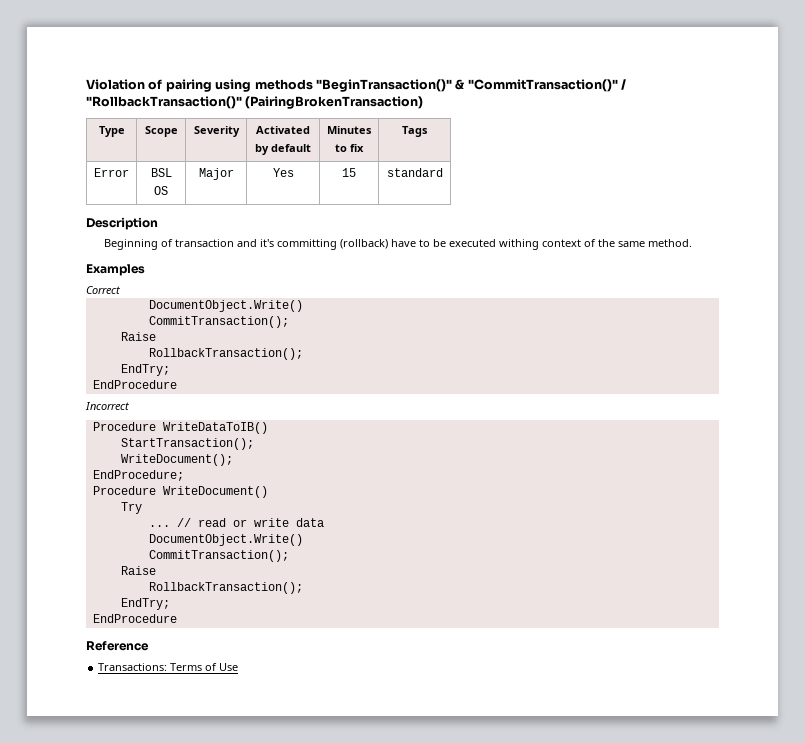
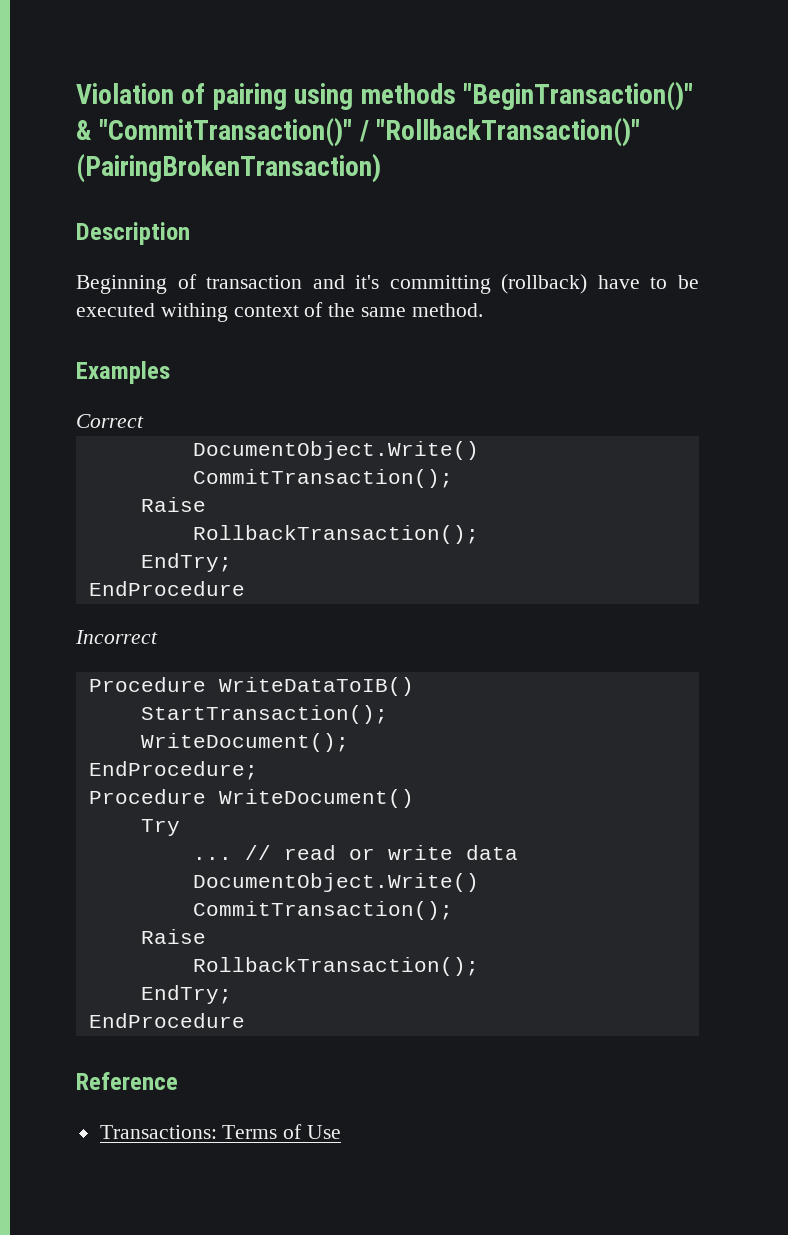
- Type | Scope | Severity | Activated
- by default | Minutes
- to fix | Tags
- Error | BSL
- OS | Major | Yes | 15 | standard

